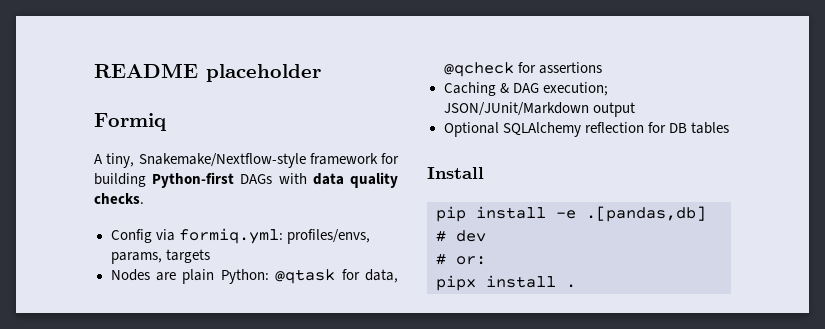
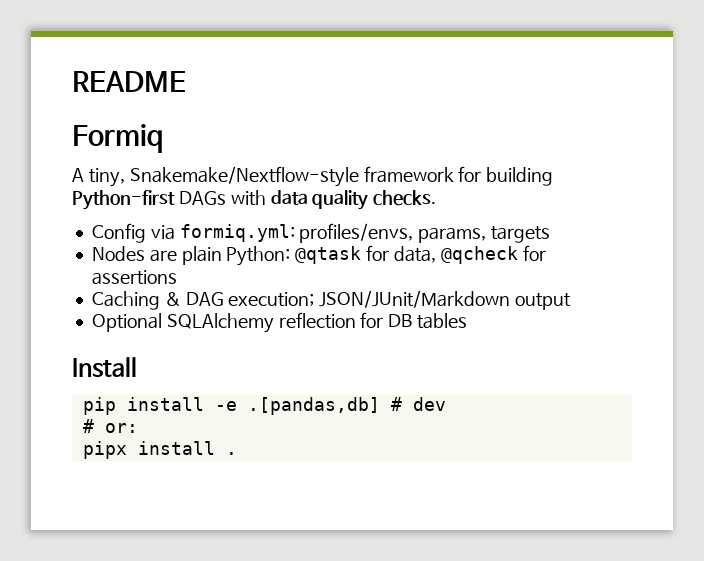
- README placeholder
+ README

